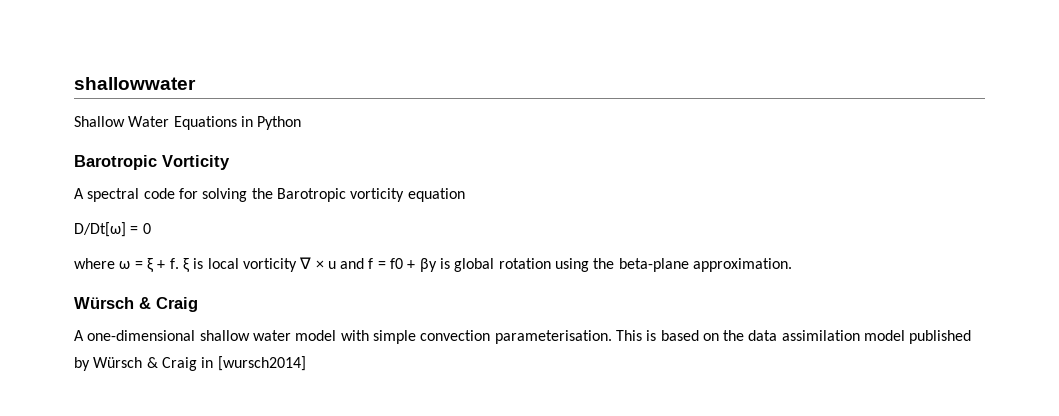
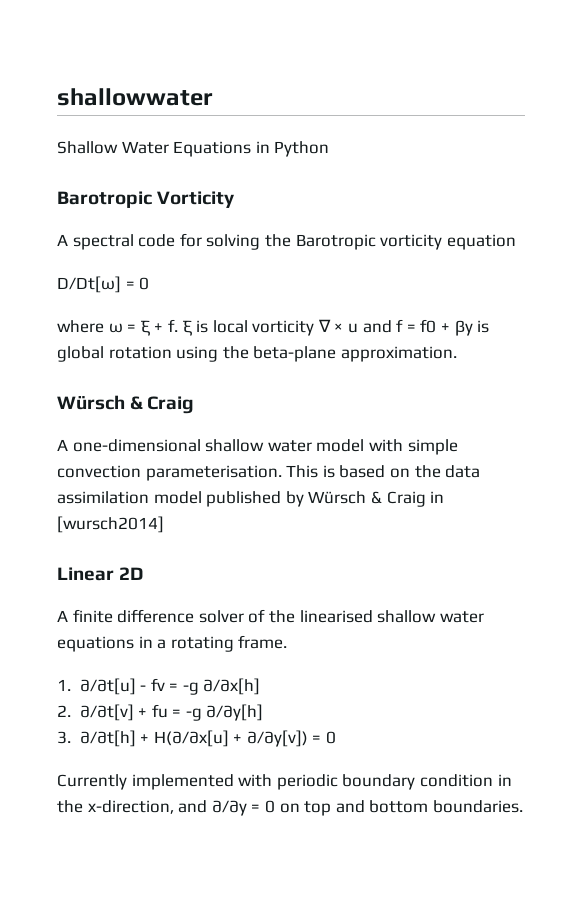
+ Linear 2D
+ A finite difference solver of the linearised shallow water equations in a rotating frame.
+ 1. ∂/∂t[u] - fv = -g ∂/∂x[h]
+ 2. ∂/∂t[v] + fu = -g ∂/∂y[h]
+ 3. ∂/∂t[h] + H(∂/∂x[u] + ∂/∂y[v]) = 0
+ Currently implemented with periodic boundary condition in the x-direction, and ∂/∂y = 0 on top and bottom boundaries.

